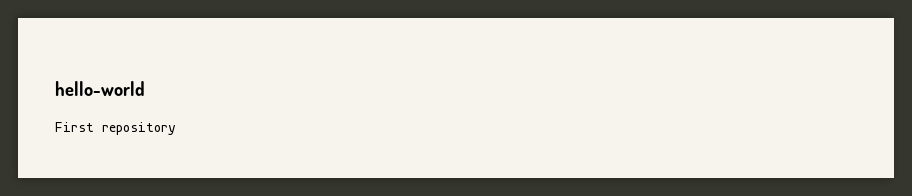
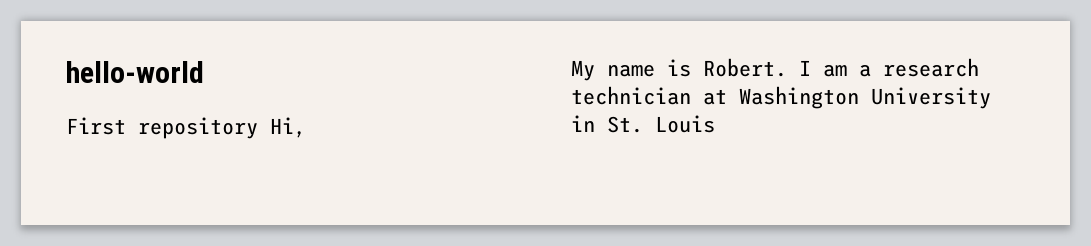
- First repository
+ First repository Hi,
+ My name is Robert. I am a research technician at Washington University in St. Louis

